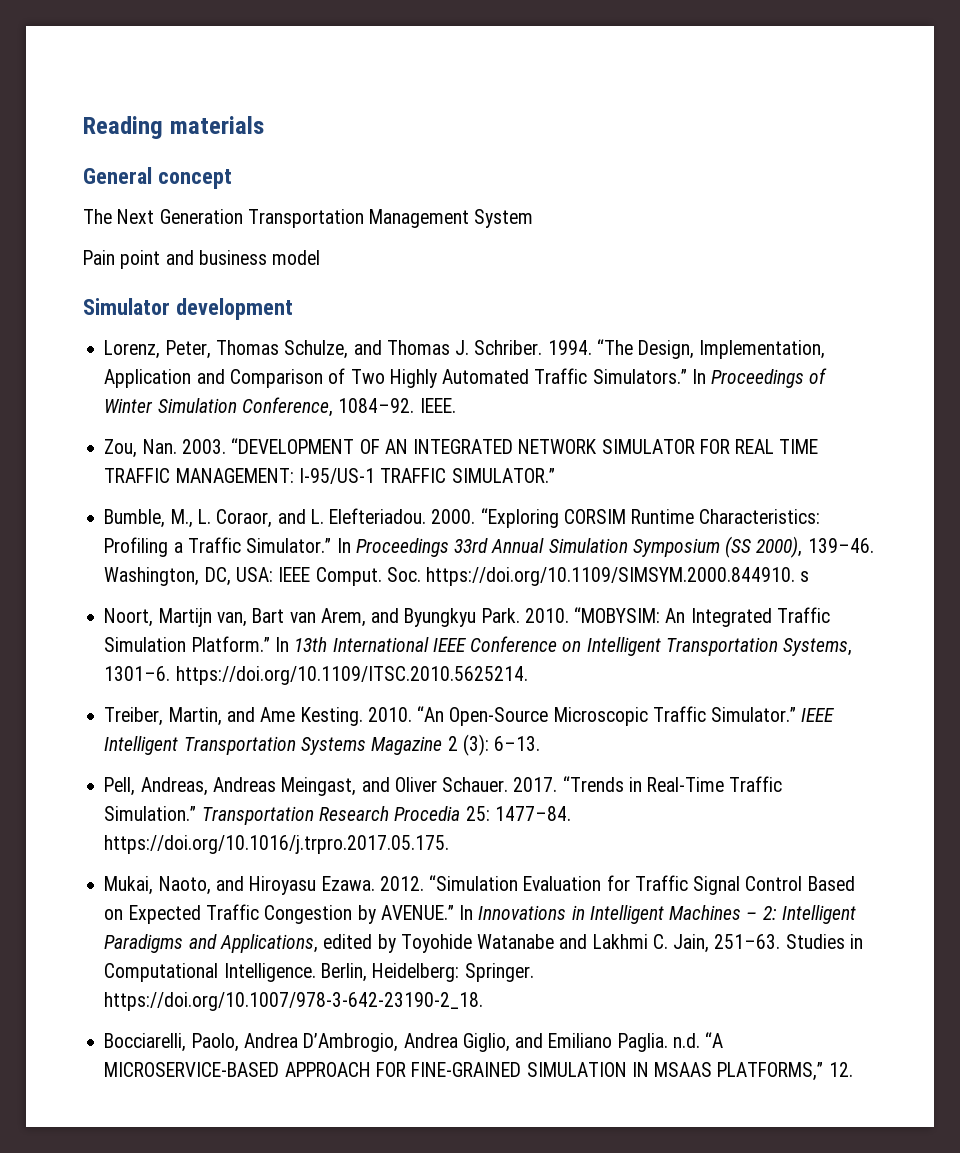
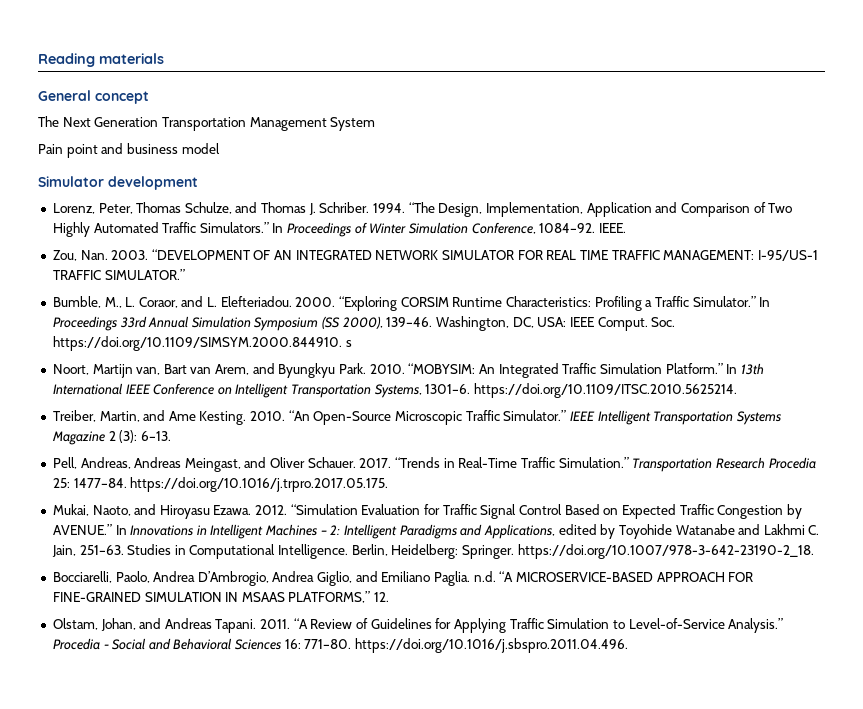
+ Olstam, Johan, and Andreas Tapani. 2011. “A Review of Guidelines for Applying Traffic Simulation to Level-of-Service Analysis.” Procedia - Social and Behavioral Sciences 16: 771–80. https://doi.org/10.1016/j.sbspro.2011.04.496.

